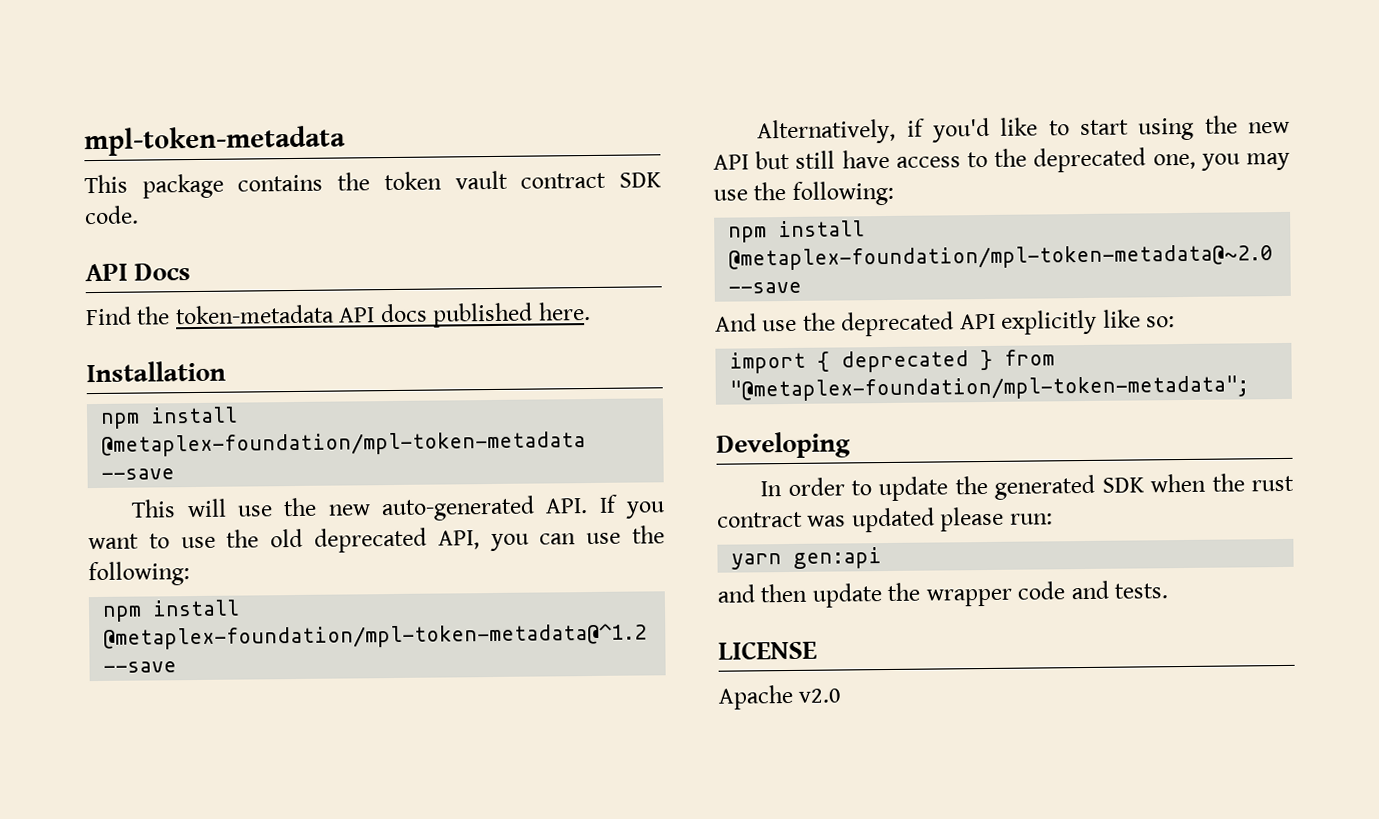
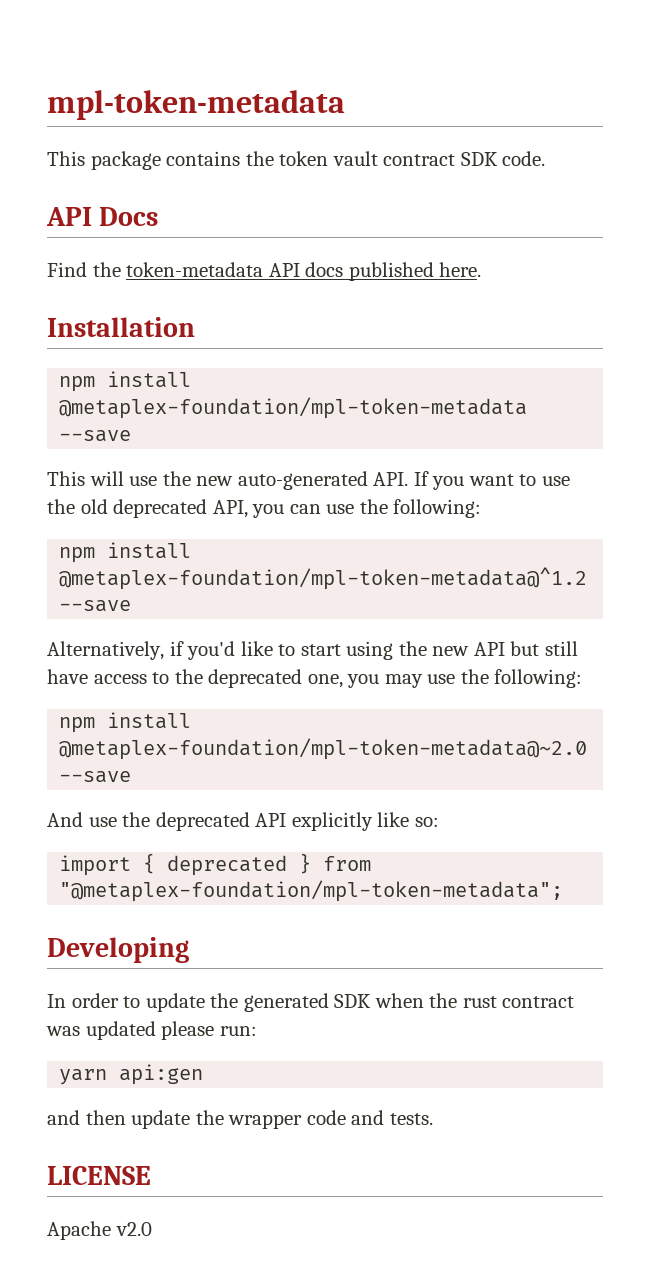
- yarn gen:api
+ yarn api:gen

